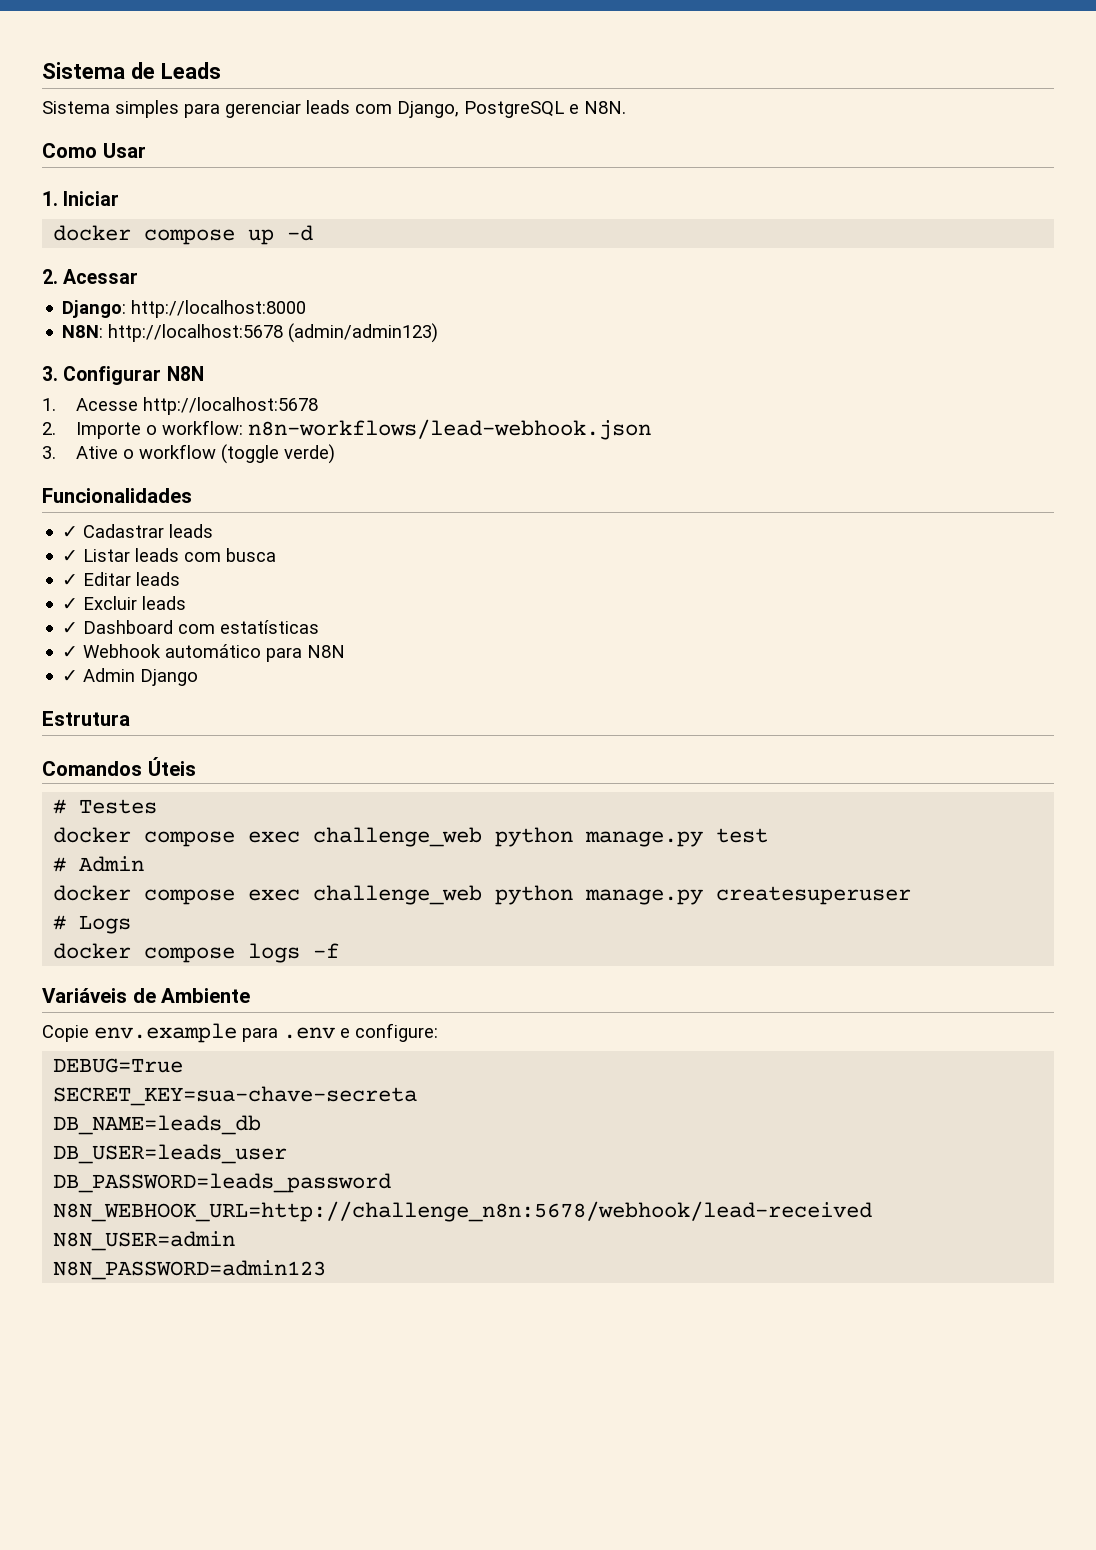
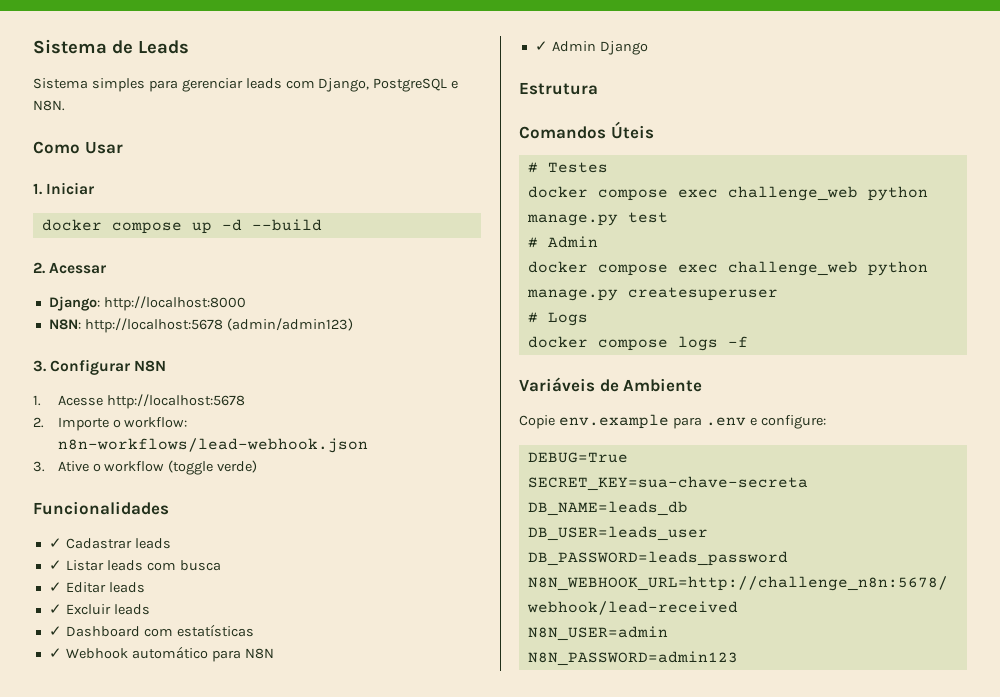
- docker compose up -d
+ docker compose up -d --build

